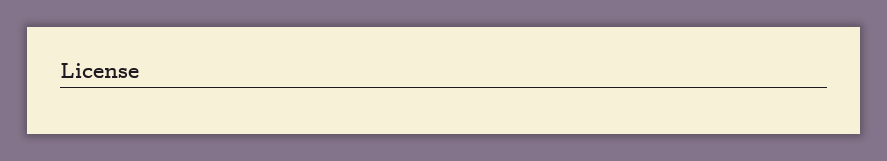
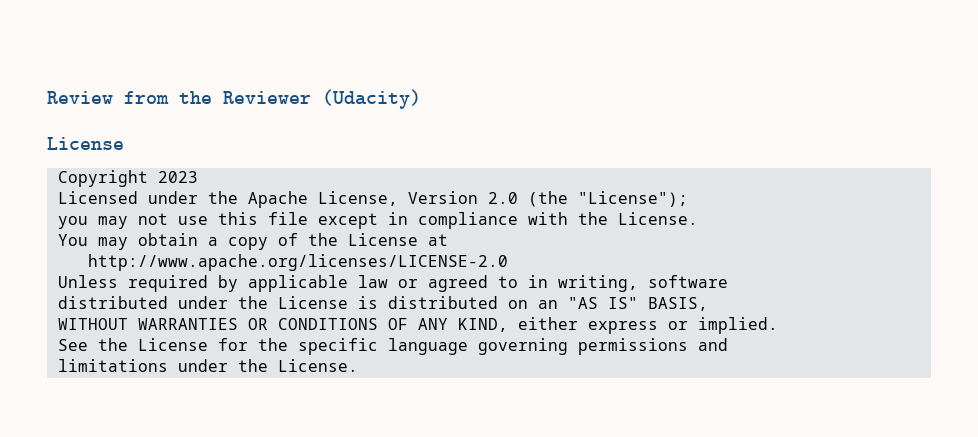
+ Review from the Reviewer (Udacity)
  License
+ Copyright 2023
+ Licensed under the Apache License, Version 2.0 (the "License");
+ you may not use this file except in compliance with the License.
+ You may obtain a copy of the License at
+ http://www.apache.org/licenses/LICENSE-2.0
+ Unless required by applicable law or agreed to in writing, software
+ distributed under the License is distributed on an "AS IS" BASIS,
+ WITHOUT WARRANTIES OR CONDITIONS OF ANY KIND, either express or implied.
+ See the License for the specific language governing permissions and
+ limitations under the License.

